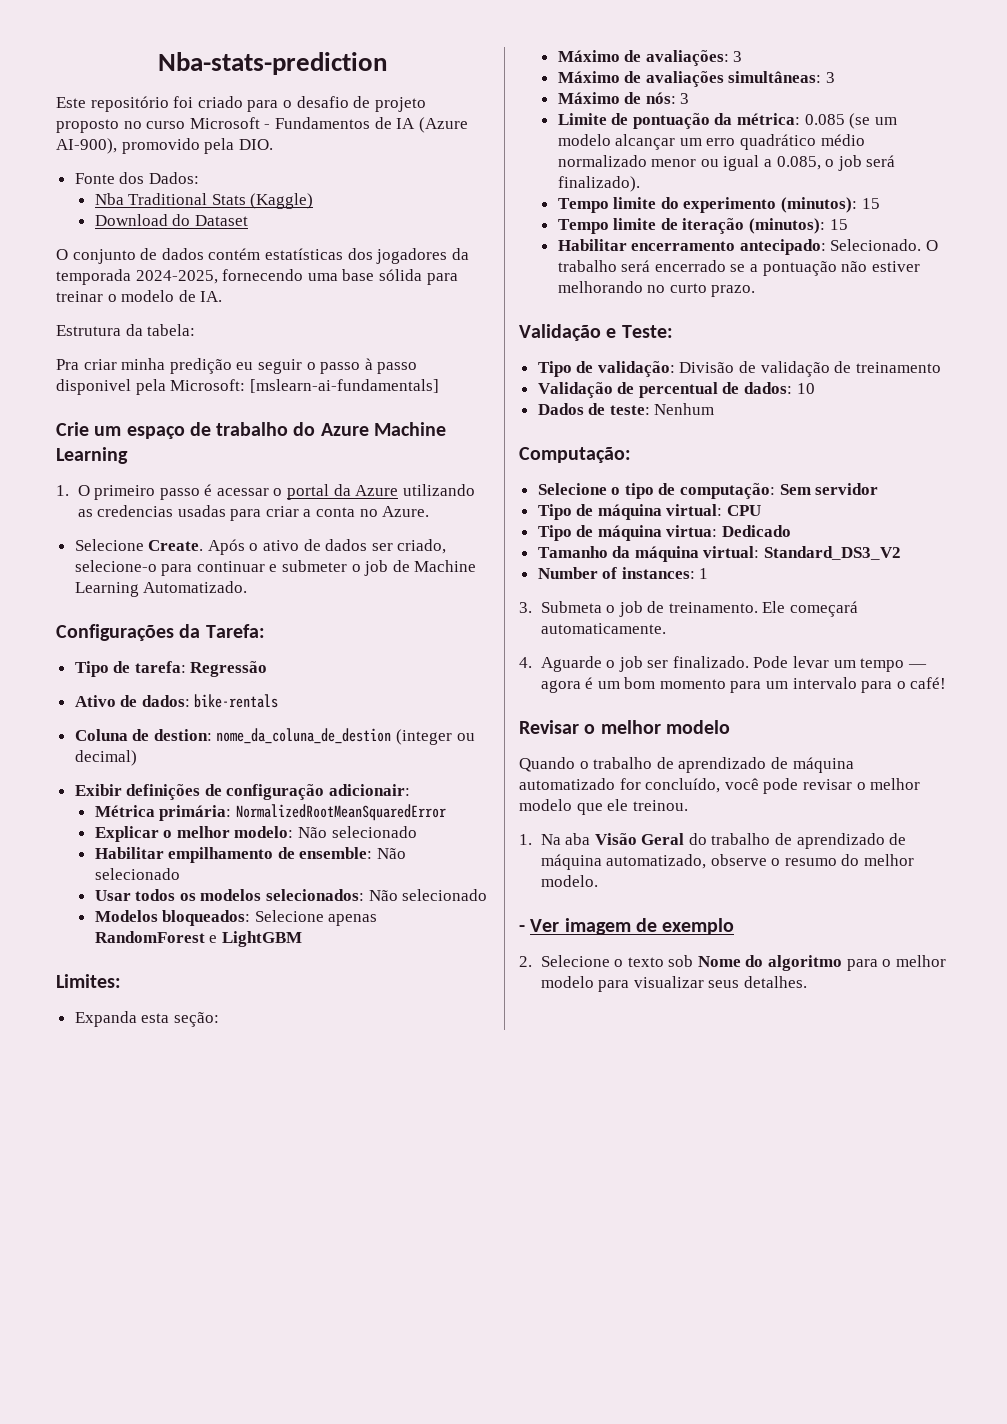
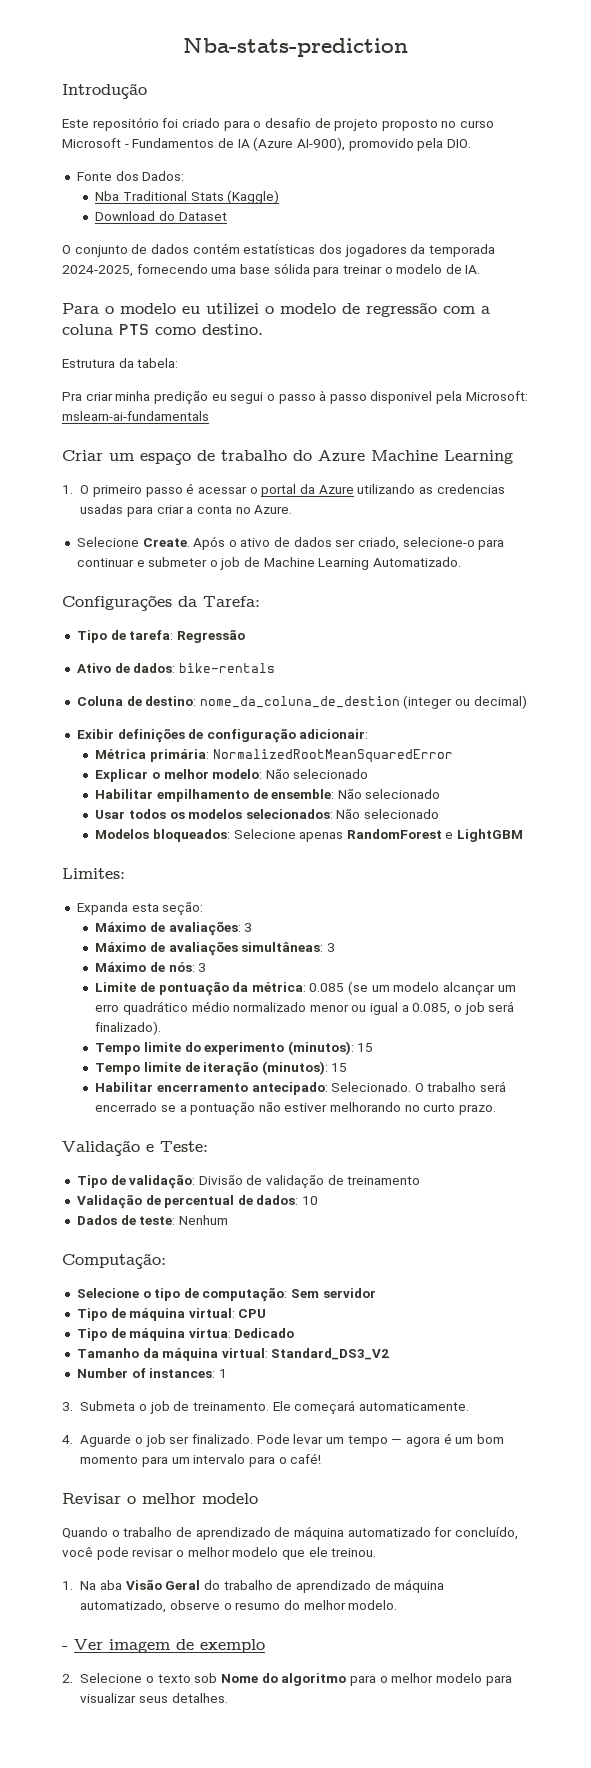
+ Introdução
+ Para o modelo eu utilizei o modelo de regressão com a coluna PTS como destino.
- Pra criar minha predição eu seguir o passo à passo disponivel pela Microsoft: [mslearn-ai-fundamentals]
- Crie um espaço de trabalho do Azure Machine Learning
+ Pra criar minha predição eu segui o passo à passo disponivel pela Microsoft: mslearn-ai-fundamentals
+ Criar um espaço de trabalho do Azure Machine Learning
- Coluna de destion: nome_da_coluna_de_destion (integer ou decimal)
+ Coluna de destino: nome_da_coluna_de_destion (integer ou decimal)

